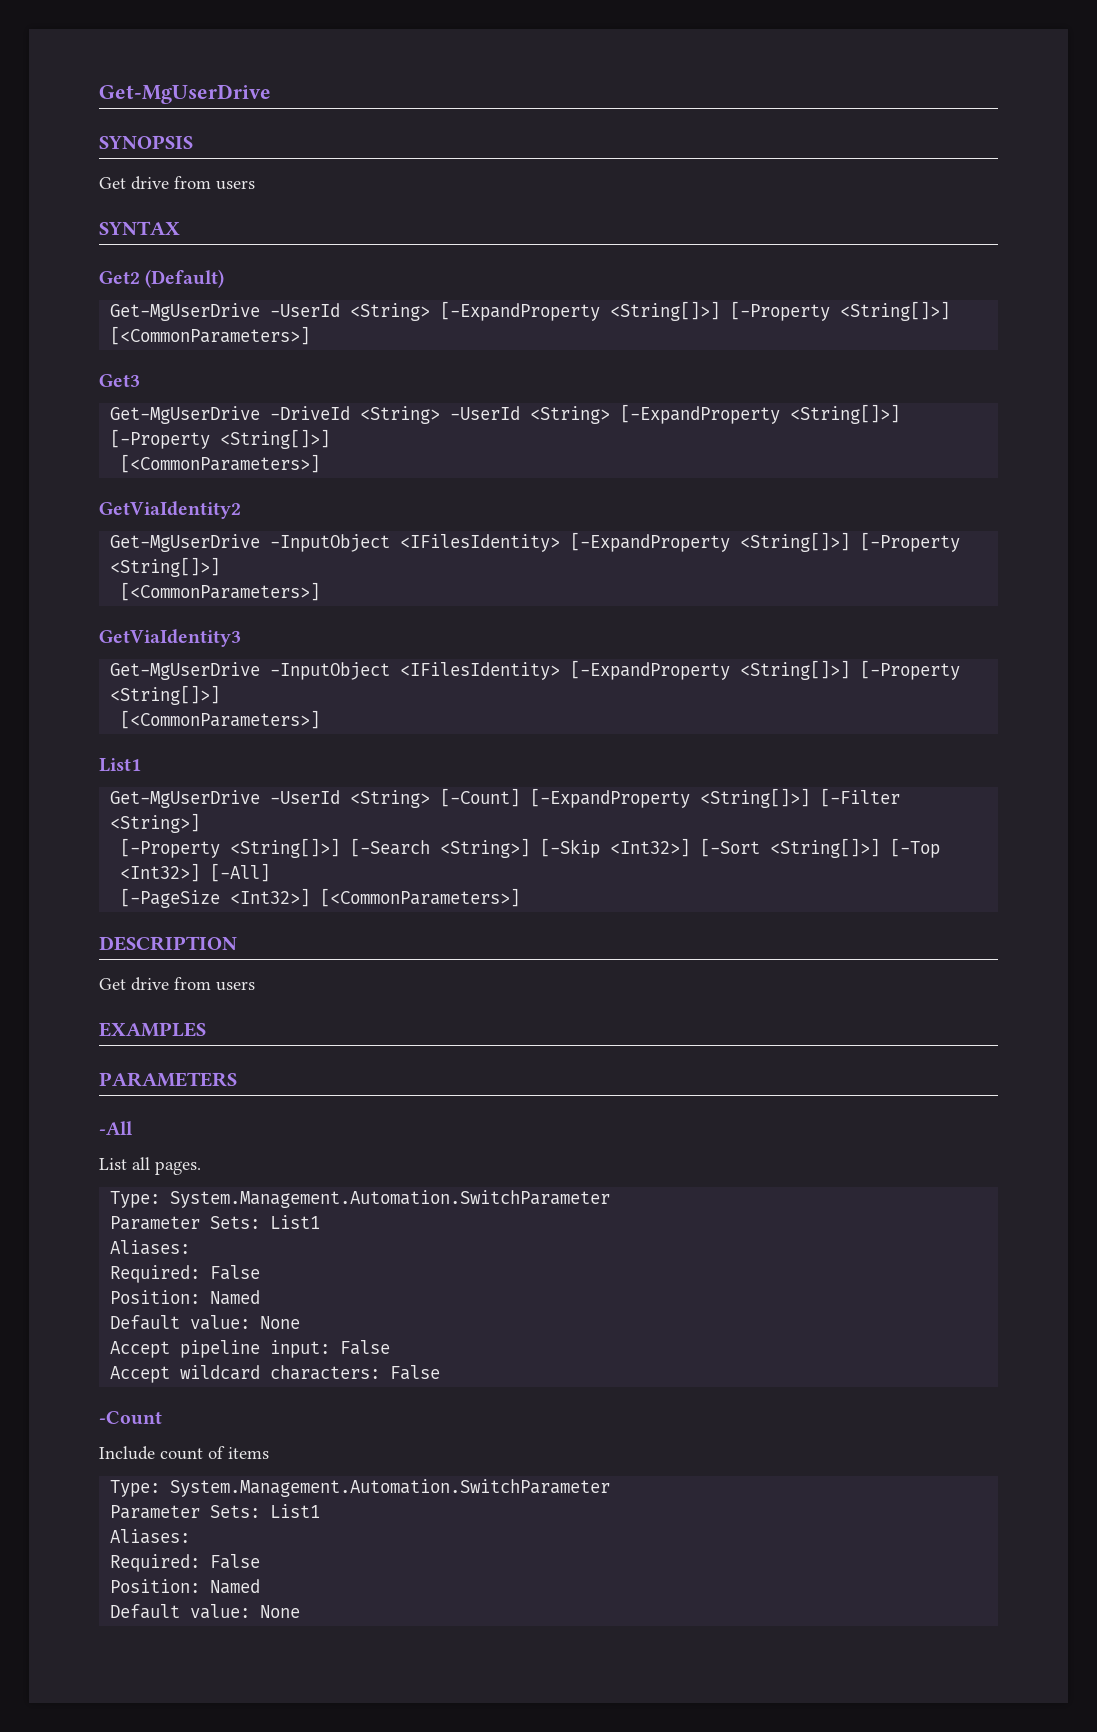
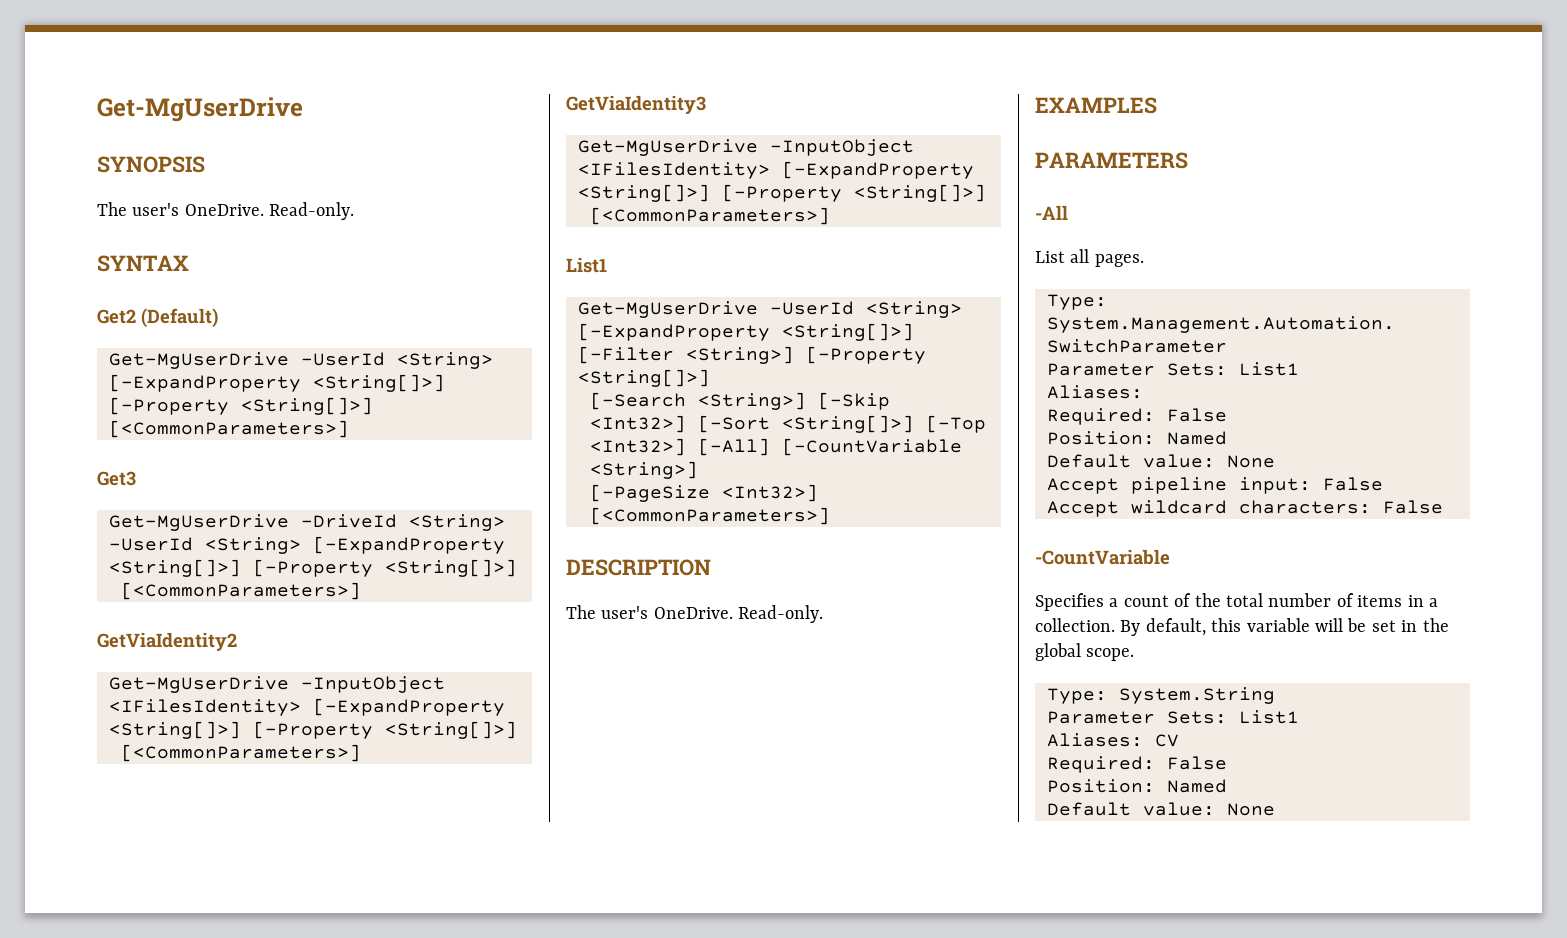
  SYNOPSIS
- Get drive from users
+ The user's OneDrive. Read-only.
- Get-MgUserDrive -UserId <String> [-Count] [-ExpandProperty <String[]>] [-Filter <String>]
- [-Property <String[]>] [-Search <String>] [-Skip <Int32>] [-Sort <String[]>] [-Top <Int32>] [-All]
+ Get-MgUserDrive -UserId <String> [-ExpandProperty <String[]>] [-Filter <String>] [-Property <String[]>]
+ [-Search <String>] [-Skip <Int32>] [-Sort <String[]>] [-Top <Int32>] [-All] [-CountVariable <String>]
  DESCRIPTION
- Get drive from users
+ The user's OneDrive. Read-only.
- -Count
- Include count of items
- Type: System.Management.Automation.SwitchParameter
+ -CountVariable
+ Specifies a count of the total number of items in a collection. By default, this variable will be set in the global scope.
+ Type: System.String
  Parameter Sets: List1
- Aliases:
+ Aliases: CV

